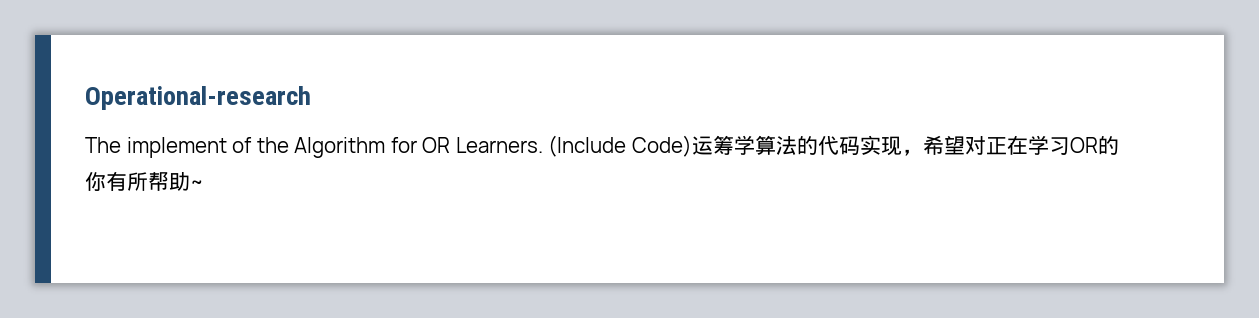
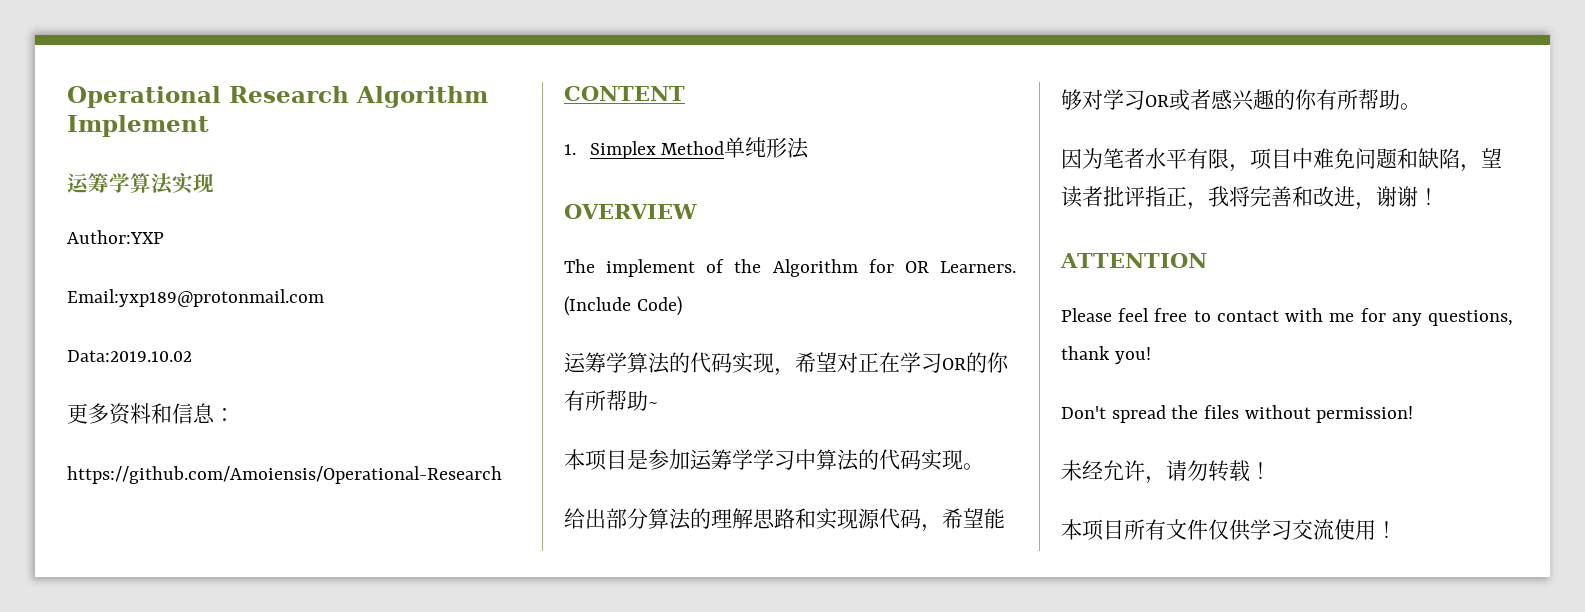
- Operational-research
+ Operational Research Algorithm Implement
+ 运筹学算法实现
+ Author:YXP
+ Email:yxp189@protonmail.com
+ Data:2019.10.02
+ 更多资料和信息：
+ https://github.com/Amoiensis/Operational-Research
+ CONTENT
+ 1. Simplex Method单纯形法
+ OVERVIEW
- (Include Code)运筹学算法的代码实现，希望对正在学习OR的你有所帮助~
+ (Include Code)
+ 运筹学算法的代码实现，希望对正在学习OR的你有所帮助~
+ 本项目是参加运筹学学习中算法的代码实现。
+ 给出部分算法的理解思路和实现源代码，希望能够对学习OR或者感兴趣的你有所帮助。
+ 因为笔者水平有限，项目中难免问题和缺陷，望读者批评指正，我将完善和改进，谢谢！
+ ATTENTION
+ Please feel free to contact with me for any questions, thank you!
+ Don't spread the files without permission!
+ 未经允许，请勿转载！
+ 本项目所有文件仅供学习交流使用！

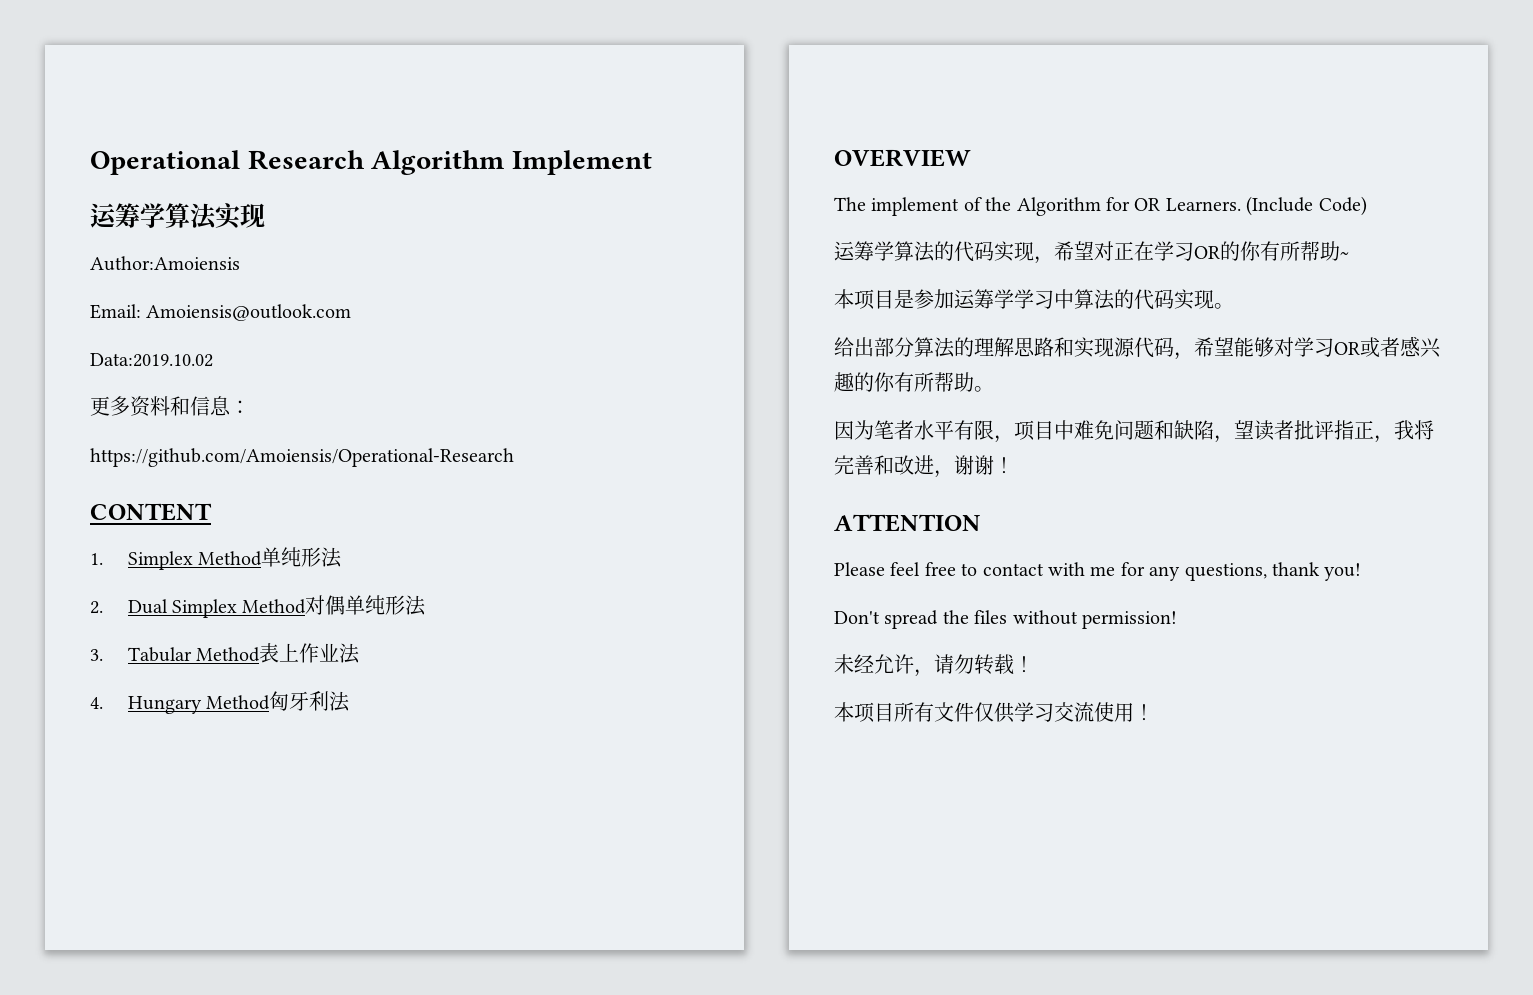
- Author:YXP
- Email:yxp189@protonmail.com
+ Author:Amoiensis
+ Email: Amoiensis@outlook.com
+ 2. Dual Simplex Method对偶单纯形法
+ 3. Tabular Method表上作业法
+ 4. Hungary Method匈牙利法

